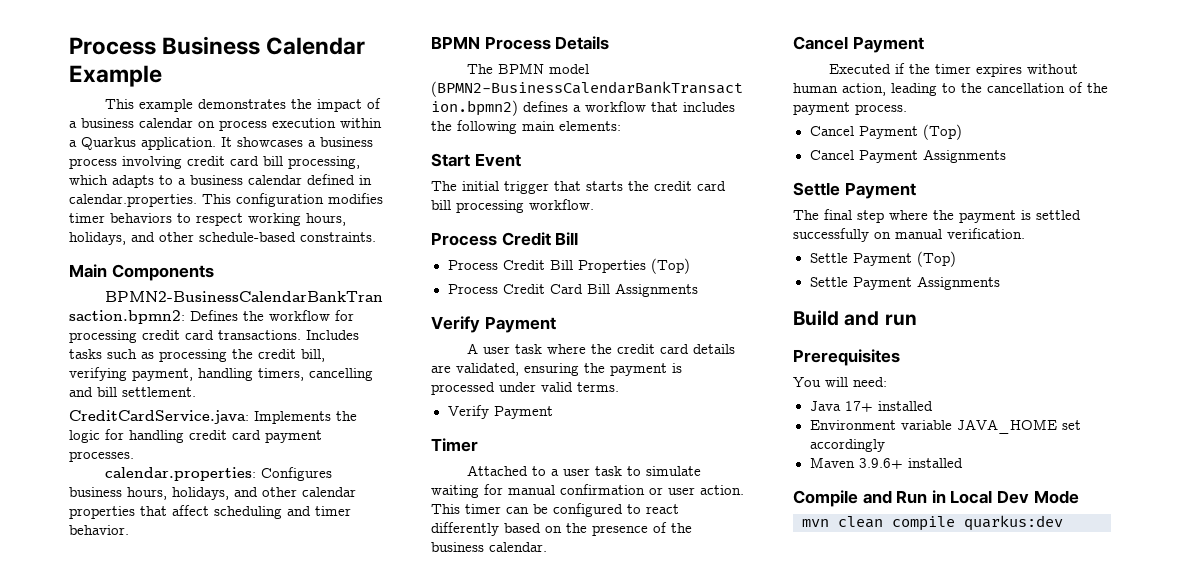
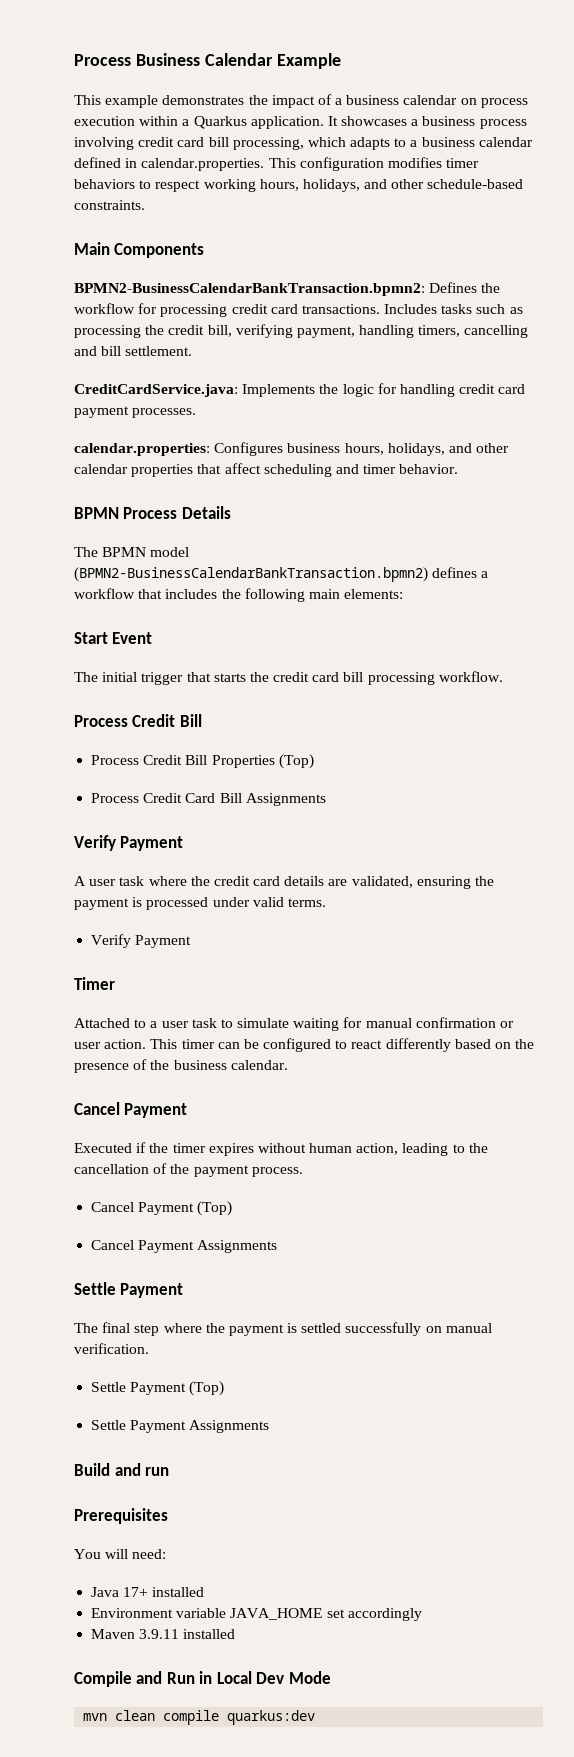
- Maven 3.9.6+ installed
+ Maven 3.9.11 installed

